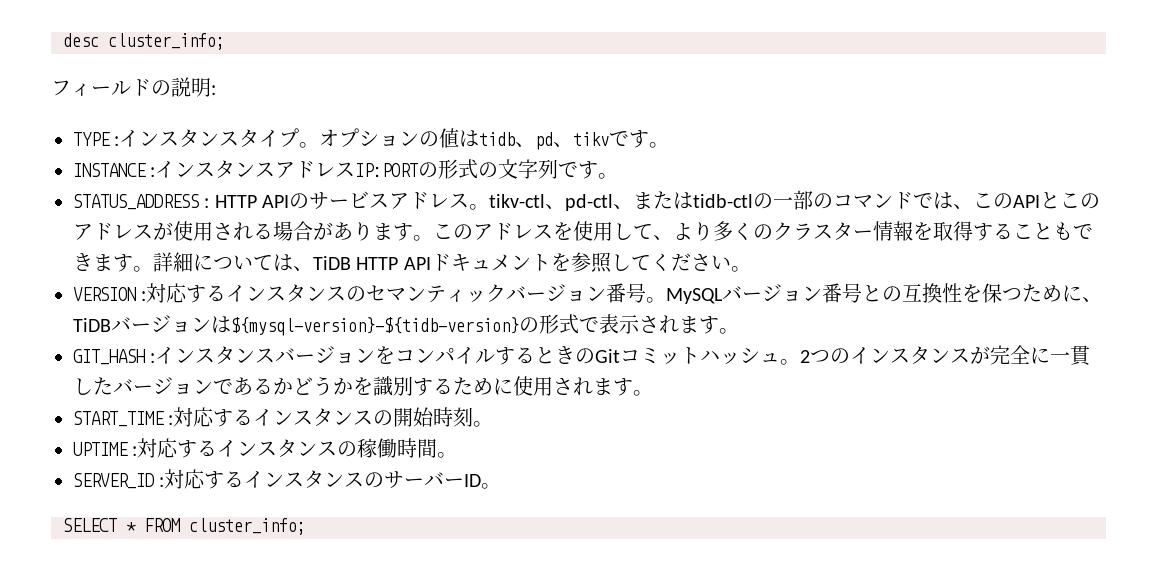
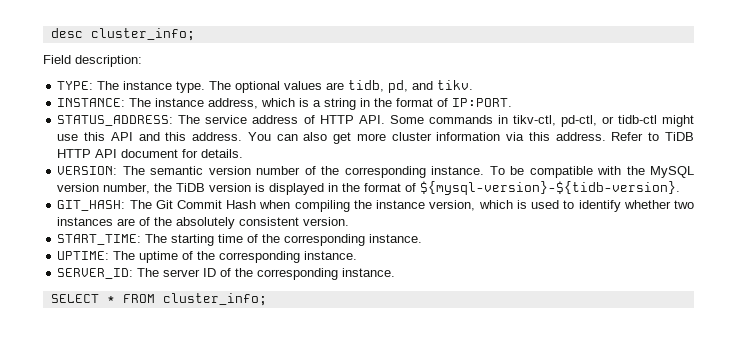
- フィールドの説明:
- TYPE :インスタンスタイプ。オプションの値はtidb、pd、tikvです。
- INSTANCE :インスタンスアドレスIP:PORTの形式の文字列です。
- STATUS_ADDRESS : HTTP APIのサービスアドレス。tikv-ctl、pd-ctl、またはtidb-ctlの一部のコマンドでは、このAPIとこのアドレスが使用される場合があります。このアドレスを使用して、より多くのクラスター情報を取得することもできます。詳細については、TiDB HTTP APIドキュメントを参照してください。
- VERSION :対応するインスタンスのセマンティックバージョン番号。MySQLバージョン番号との互換性を保つために、TiDBバージョンは${mysql-version}-${tidb-version}の形式で表示されます。
- GIT_HASH :インスタンスバージョンをコンパイルするときのGitコミットハッシュ。2つのインスタンスが完全に一貫したバージョンであるかどうかを識別するために使用されます。
- START_TIME :対応するインスタンスの開始時刻。
- UPTIME :対応するインスタンスの稼働時間。
- SERVER_ID :対応するインスタンスのサーバーID。
+ Field description:
+ TYPE: The instance type. The optional values are tidb, pd, and tikv.
+ INSTANCE: The instance address, which is a string in the format of IP:PORT.
+ STATUS_ADDRESS: The service address of HTTP API. Some commands in tikv-ctl, pd-ctl, or tidb-ctl might use this API and this address. You can also get more cluster information via this address. Refer to TiDB HTTP API document for details.
+ VERSION: The semantic version number of the corresponding instance. To be compatible with the MySQL version number, the TiDB version is displayed in the format of ${mysql-version}-${tidb-version}.
+ GIT_HASH: The Git Commit Hash when compiling the instance version, which is used to identify whether two instances are of the absolutely consistent version.
+ START_TIME: The starting time of the corresponding instance.
+ UPTIME: The uptime of the corresponding instance.
+ SERVER_ID: The server ID of the corresponding instance.

